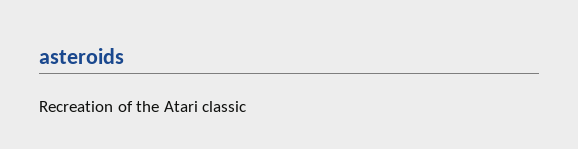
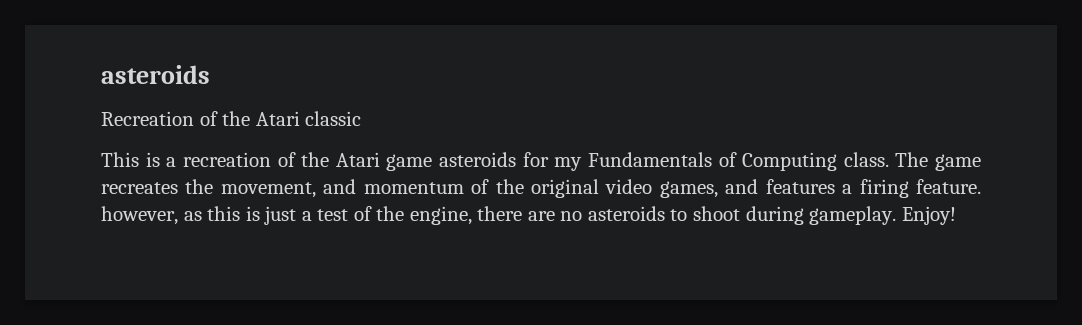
+ This is a recreation of the Atari game asteroids for my Fundamentals of Computing class. The game recreates the movement, and momentum of the original video games, and features a firing feature. however, as this is just a test of the engine, there are no asteroids to shoot during gameplay. Enjoy!

